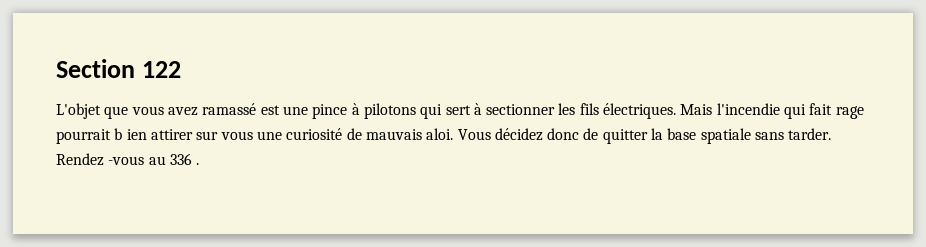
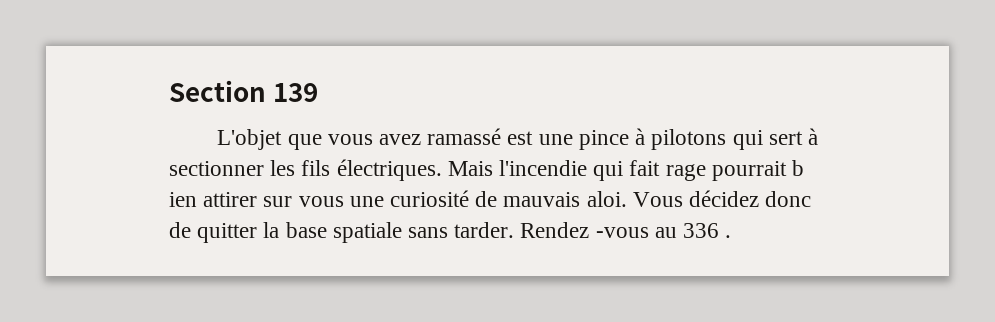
- Section 122
+ Section 139

